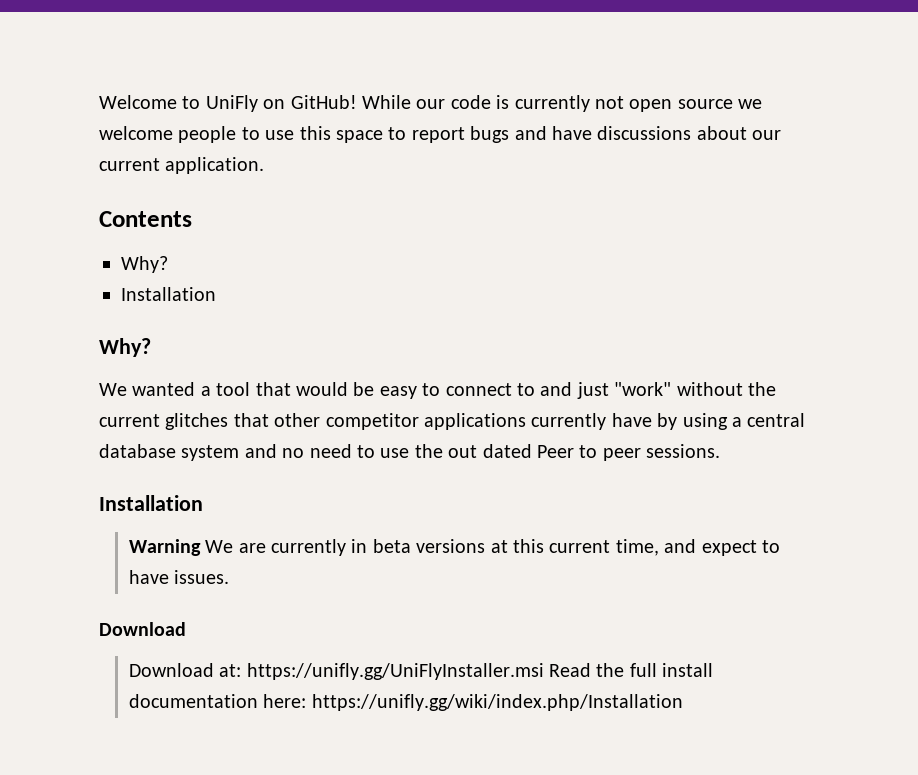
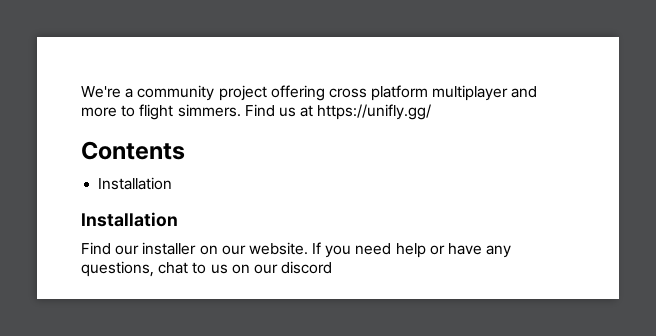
- Welcome to UniFly on GitHub! While our code is currently not open source we welcome people to use this space to report bugs and have discussions about our current application.
+ We're a community project offering cross platform multiplayer and more to flight simmers. Find us at https://unifly.gg/
  Contents
- Why?
  Installation
- Why?
- We wanted a tool that would be easy to connect to and just "work" without the current glitches that other competitor applications currently have by using a central database system and no need to use the out dated Peer to peer sessions.
  Installation
- Warning We are currently in beta versions at this current time, and expect to have issues.
- Download
- Download at: https://unifly.gg/UniFlyInstaller.msi Read the full install documentation here: https://unifly.gg/wiki/index.php/Installation
+ Find our installer on our website. If you need help or have any questions, chat to us on our discord

